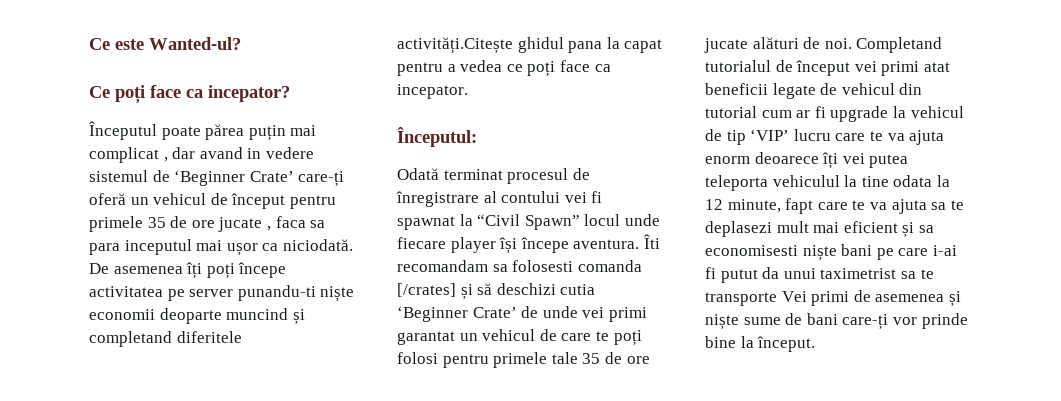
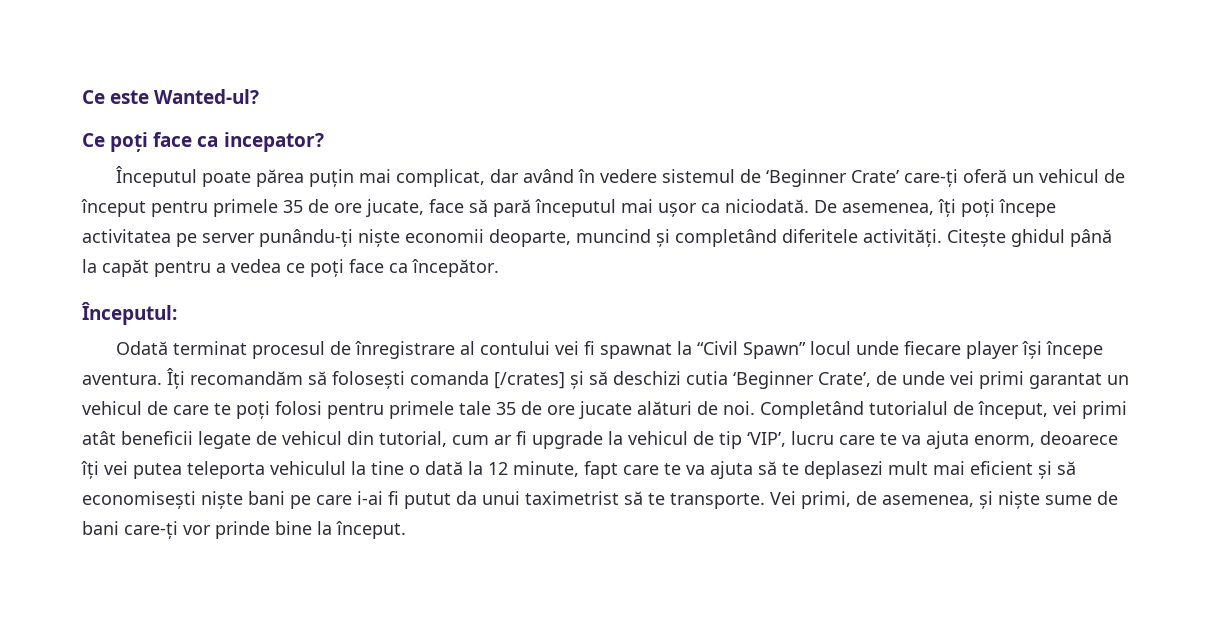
- Începutul poate părea puțin mai complicat , dar avand in vedere sistemul de ‘Beginner Crate’ care-ți oferă un vehicul de început pentru primele 35 de ore jucate , faca sa para inceputul mai ușor ca niciodată.
+ Începutul poate părea puțin mai complicat, dar având în vedere sistemul de ‘Beginner Crate’ care-ți oferă un vehicul de început pentru primele 35 de ore jucate, face să pară începutul mai ușor ca niciodată.
- De asemenea îți poți începe activitatea pe server punandu-ti niște economii deoparte muncind și completand diferitele activități.Citește ghidul pana la capat pentru a vedea ce poți face ca incepator.
+ De asemenea, îți poți începe activitatea pe server punându-ți niște economii deoparte, muncind și completând diferitele activități. Citește ghidul până la capăt pentru a vedea ce poți face ca începător.
- Îti recomandam sa folosesti comanda [/crates] și să deschizi cutia ‘Beginner Crate’ de unde vei primi garantat un vehicul de care te poți folosi pentru primele tale 35 de ore jucate alături de noi.
+ Îți recomandăm să folosești comanda [/crates] și să deschizi cutia ‘Beginner Crate’, de unde vei primi garantat un vehicul de care te poți folosi pentru primele tale 35 de ore jucate alături de noi.
- Completand tutorialul de început vei primi atat beneficii legate de vehicul din tutorial cum ar fi upgrade la vehicul de tip ‘VIP’ lucru care te va ajuta enorm deoarece îți vei putea teleporta vehiculul la tine odata la 12 minute, fapt care te va ajuta sa te deplasezi mult mai eficient și sa economisesti niște bani pe care i-ai fi putut da unui taximetrist sa te transporte Vei primi de asemenea și niște sume de bani care-ți vor prinde bine la început.
+ Completând tutorialul de început, vei primi atât beneficii legate de vehicul din tutorial, cum ar fi upgrade la vehicul de tip ‘VIP’, lucru care te va ajuta enorm, deoarece îți vei putea teleporta vehiculul la tine o dată la 12 minute, fapt care te va ajuta să te deplasezi mult mai eficient și să economisești niște bani pe care i-ai fi putut da unui taximetrist să te transporte. Vei primi, de asemenea, și niște sume de bani care-ți vor prinde bine la început.

